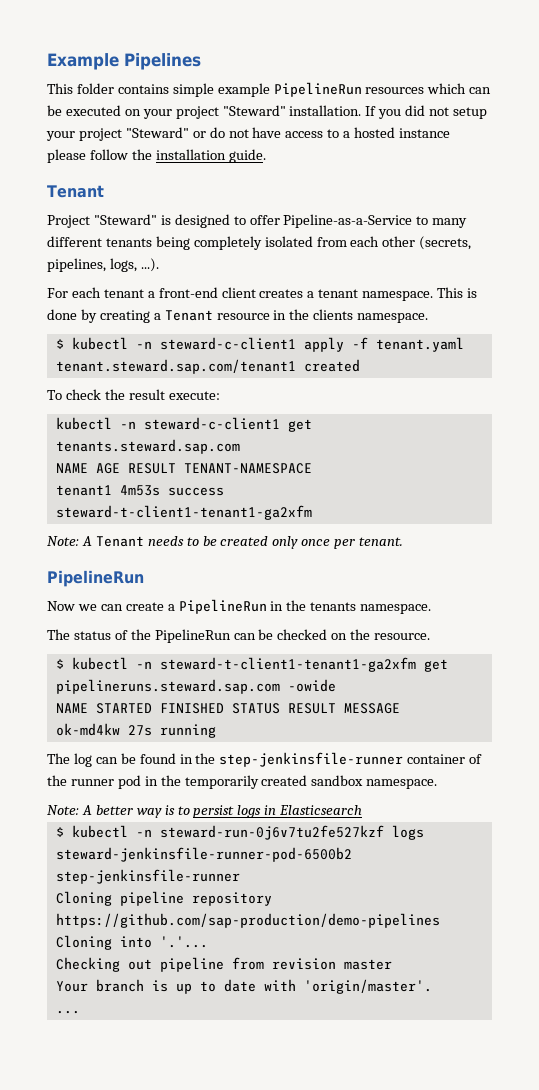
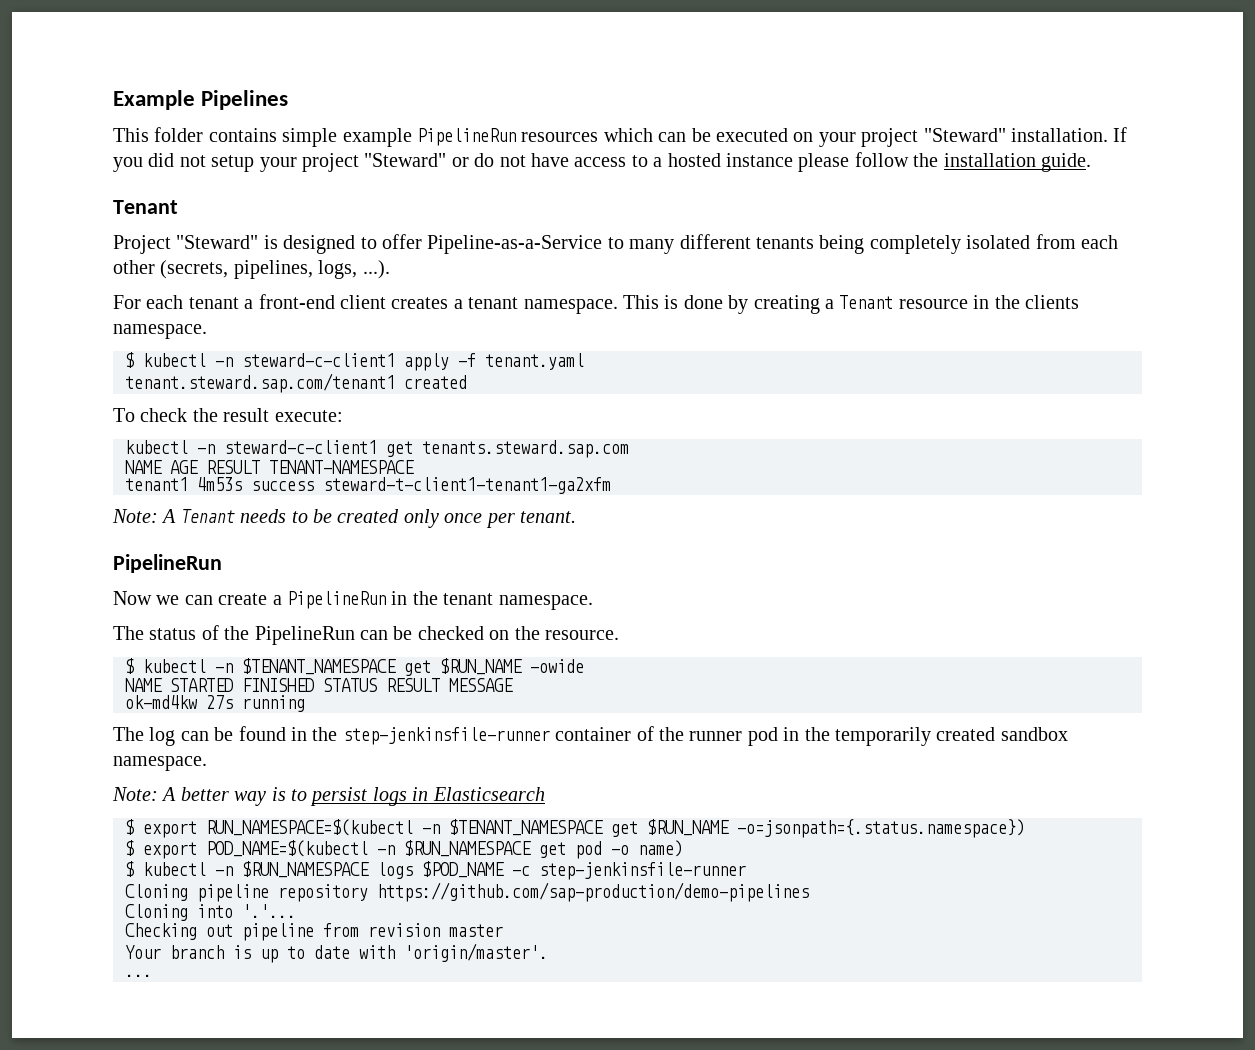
- Now we can create a PipelineRun in the tenants namespace.
+ Now we can create a PipelineRun in the tenant namespace.
- $ kubectl -n steward-t-client1-tenant1-ga2xfm get pipelineruns.steward.sap.com -owide
+ $ kubectl -n $TENANT_NAMESPACE get $RUN_NAME -owide
- $ kubectl -n steward-run-0j6v7tu2fe527kzf logs steward-jenkinsfile-runner-pod-6500b2 step-jenkinsfile-runner
+ $ export RUN_NAMESPACE=$(kubectl -n $TENANT_NAMESPACE get $RUN_NAME -o=jsonpath={.status.namespace})
+ $ export POD_NAME=$(kubectl -n $RUN_NAMESPACE get pod -o name)
+ $ kubectl -n $RUN_NAMESPACE logs $POD_NAME -c step-jenkinsfile-runner

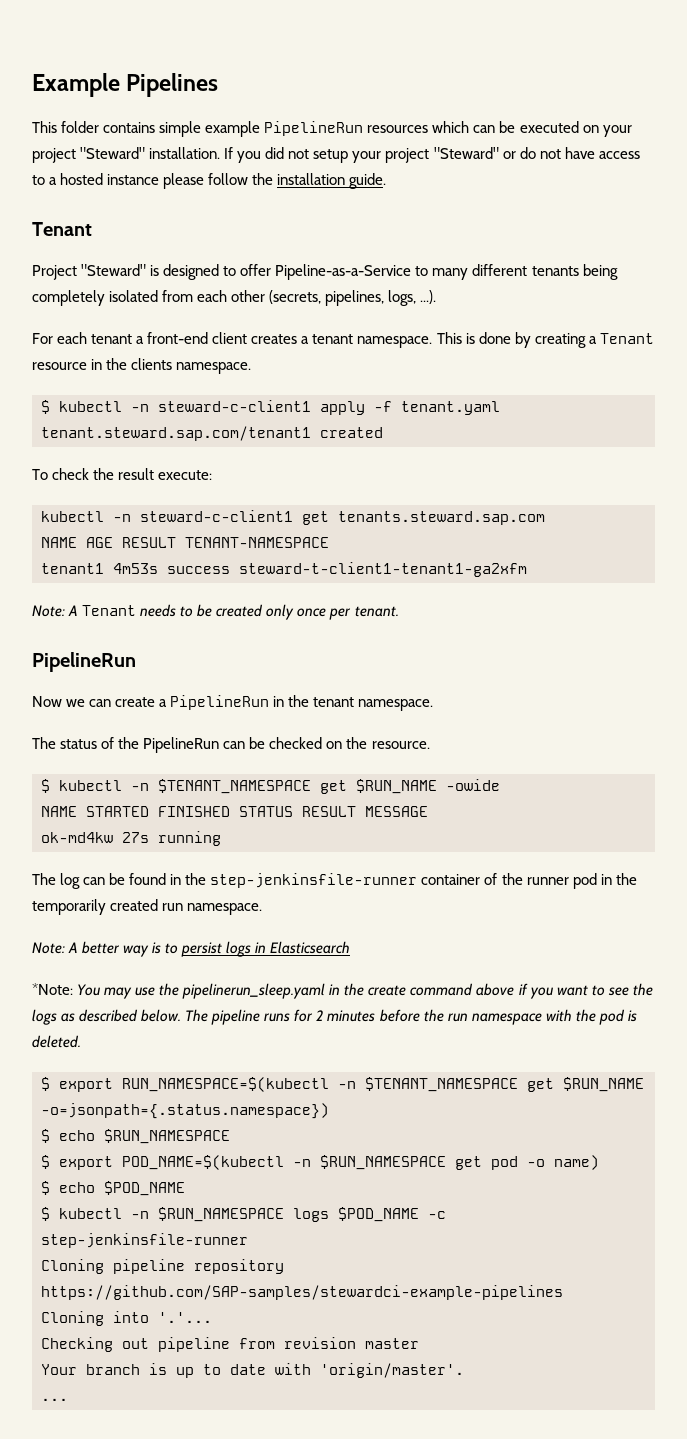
- The log can be found in the step-jenkinsfile-runner container of the runner pod in the temporarily created sandbox namespace.
+ The log can be found in the step-jenkinsfile-runner container of the runner pod in the temporarily created run namespace.
+ *Note: You may use the pipelinerun_sleep.yaml in the create command above if you want to see the logs as described below. The pipeline runs for 2 minutes before the run namespace with the pod is deleted.
+ $ echo $RUN_NAMESPACE
+ $ echo $POD_NAME
- Cloning pipeline repository https://github.com/sap-production/demo-pipelines
+ Cloning pipeline repository https://github.com/SAP-samples/stewardci-example-pipelines

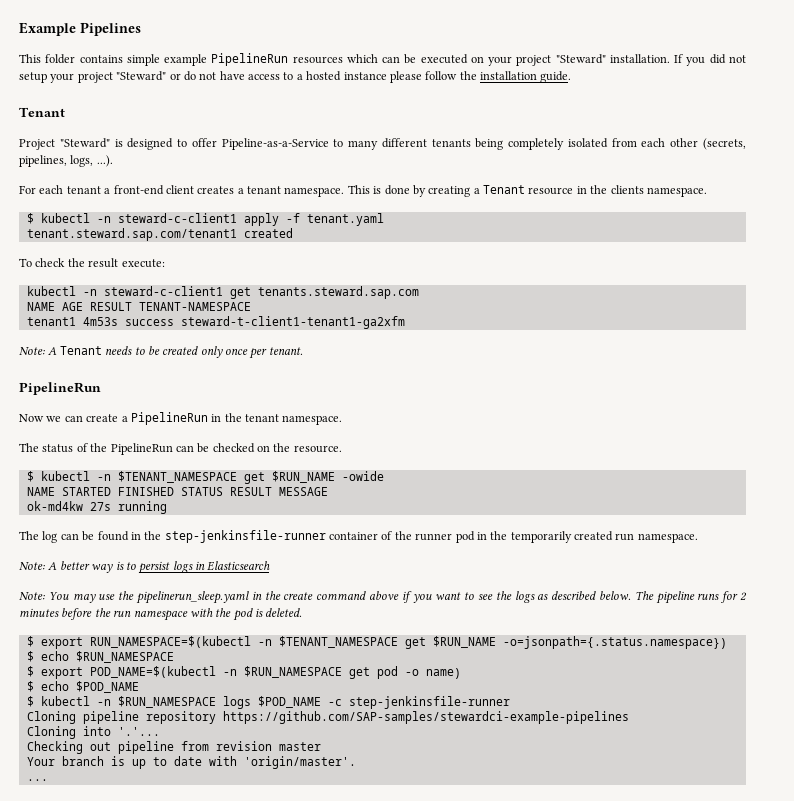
- *Note: You may use the pipelinerun_sleep.yaml in the create command above if you want to see the logs as described below.
+ Note: You may use the pipelinerun_sleep.yaml in the create command above if you want to see the logs as described below.

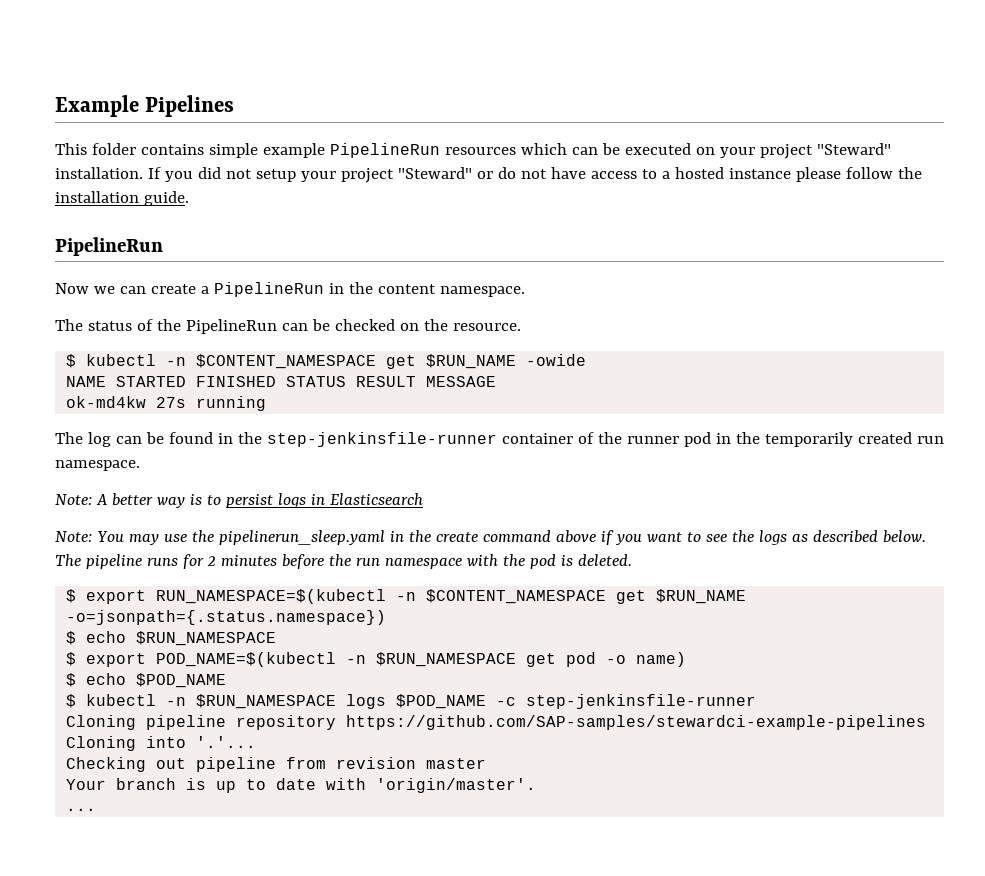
  If you did not setup your project "Steward" or do not have access to a hosted instance please follow the installation guide.
- Tenant
- Project "Steward" is designed to offer Pipeline-as-a-Service to many different tenants being completely isolated from each other (secrets, pipelines, logs, ...).
- For each tenant a front-end client creates a tenant namespace. This is done by creating a Tenant resource in the clients namespace.
- $ kubectl -n steward-c-client1 apply -f tenant.yaml
- tenant.steward.sap.com/tenant1 created
- To check the result execute:
- kubectl -n steward-c-client1 get tenants.steward.sap.com
- NAME AGE RESULT TENANT-NAMESPACE
- tenant1 4m53s success steward-t-client1-tenant1-ga2xfm
- Note: A Tenant needs to be created only once per tenant.
- Now we can create a PipelineRun in the tenant namespace.
+ Now we can create a PipelineRun in the content namespace.
- $ kubectl -n $TENANT_NAMESPACE get $RUN_NAME -owide
+ $ kubectl -n $CONTENT_NAMESPACE get $RUN_NAME -owide
- $ export RUN_NAMESPACE=$(kubectl -n $TENANT_NAMESPACE get $RUN_NAME -o=jsonpath={.status.namespace})
+ $ export RUN_NAMESPACE=$(kubectl -n $CONTENT_NAMESPACE get $RUN_NAME -o=jsonpath={.status.namespace})

